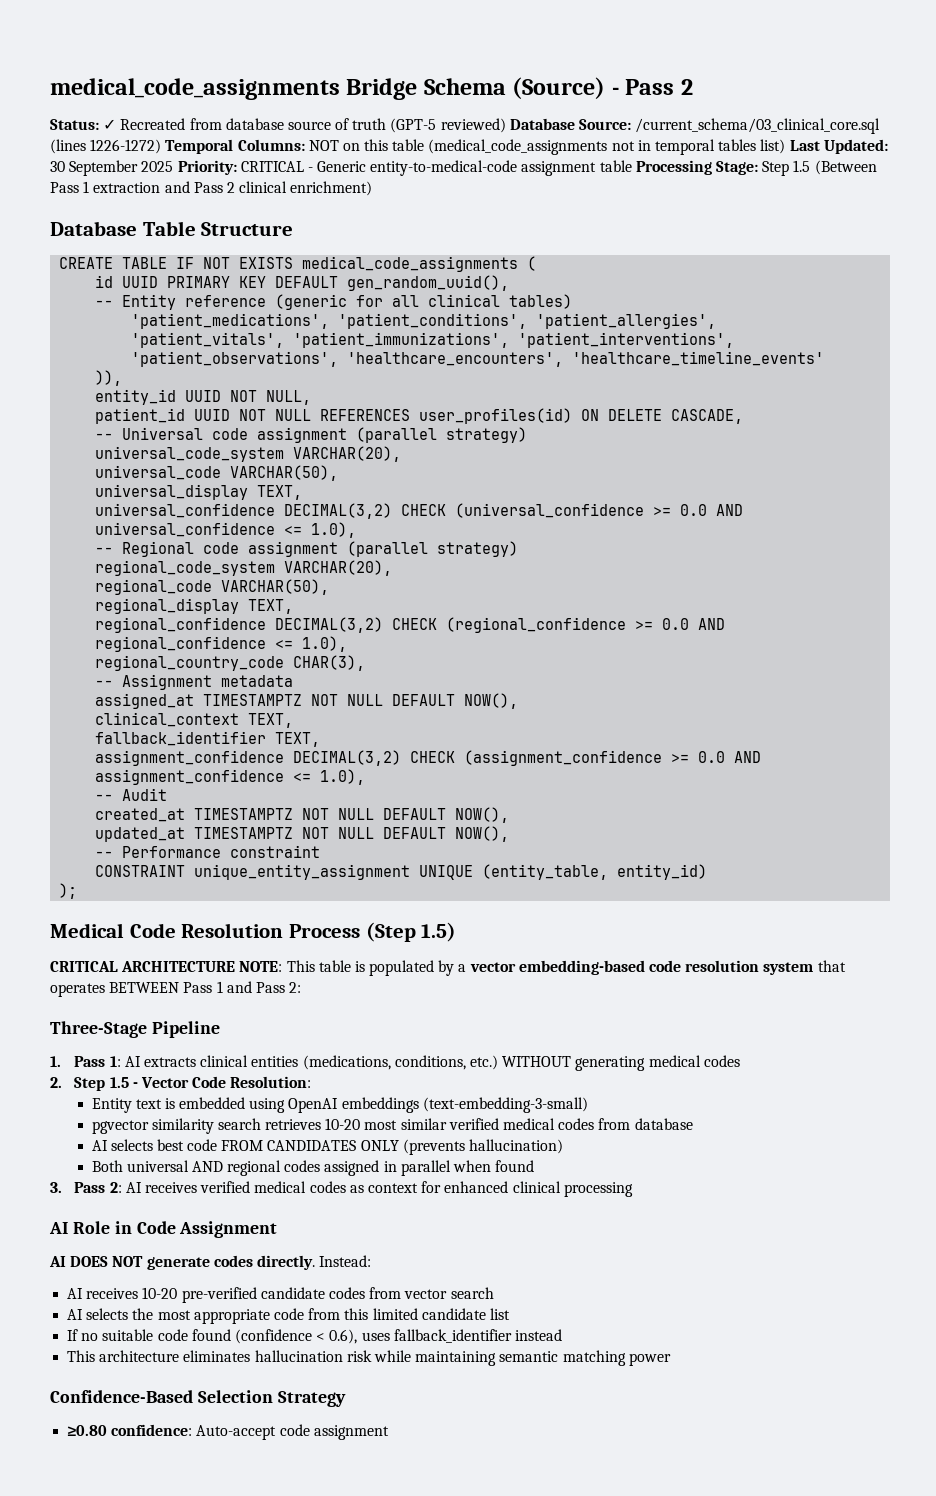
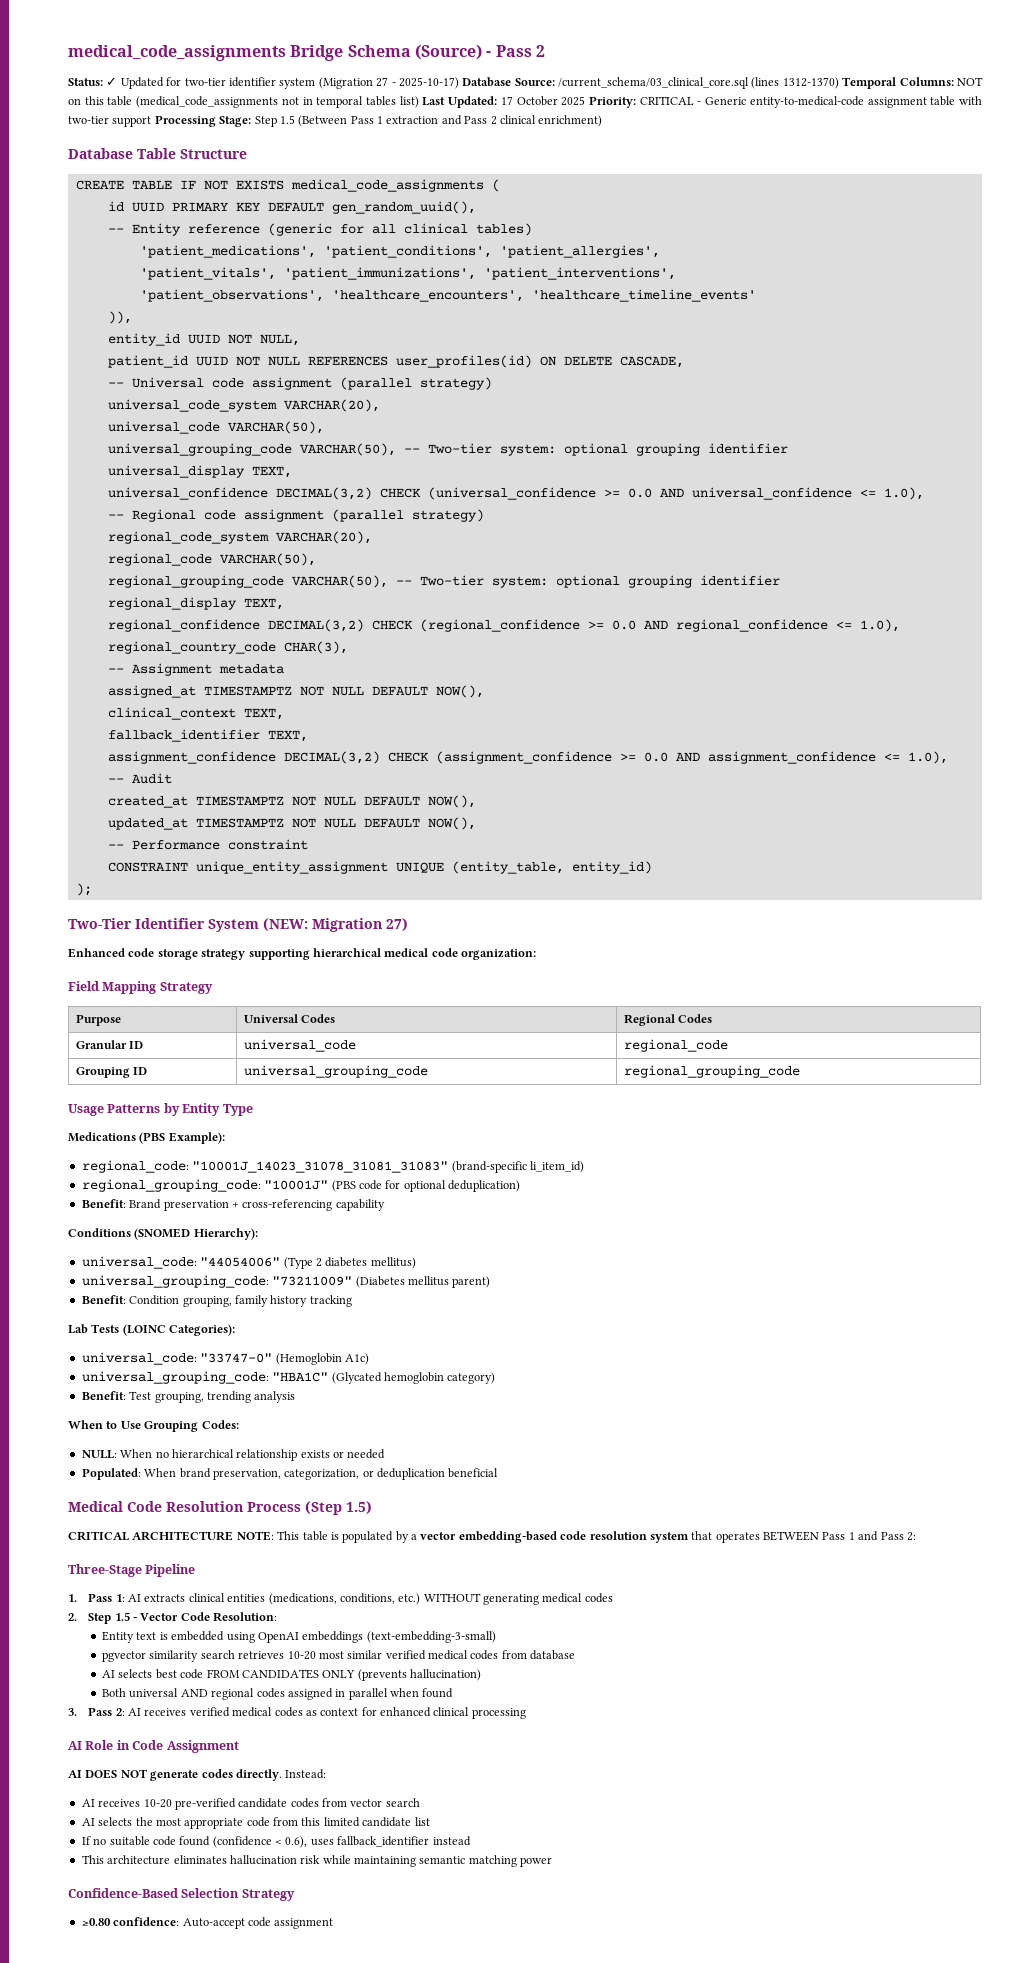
- Status: ✓ Recreated from database source of truth (GPT-5 reviewed) Database Source: /current_schema/03_clinical_core.sql (lines 1226-1272) Temporal Columns: NOT on this table (medical_code_assignments not in temporal tables list) Last Updated: 30 September 2025 Priority: CRITICAL - Generic entity-to-medical-code assignment table Processing Stage: Step 1.5 (Between Pass 1 extraction and Pass 2 clinical enrichment)
+ Status: ✓ Updated for two-tier identifier system (Migration 27 - 2025-10-17) Database Source: /current_schema/03_clinical_core.sql (lines 1312-1370) Temporal Columns: NOT on this table (medical_code_assignments not in temporal tables list) Last Updated: 17 October 2025 Priority: CRITICAL - Generic entity-to-medical-code assignment table with two-tier support Processing Stage: Step 1.5 (Between Pass 1 extraction and Pass 2 clinical enrichment)
+ universal_grouping_code VARCHAR(50), -- Two-tier system: optional grouping identifier
+ regional_grouping_code VARCHAR(50), -- Two-tier system: optional grouping identifier
+ Two-Tier Identifier System (NEW: Migration 27)
+ Enhanced code storage strategy supporting hierarchical medical code organization:
+ Field Mapping Strategy
+ Purpose | Universal Codes | Regional Codes
+ Granular ID | universal_code | regional_code
+ Grouping ID | universal_grouping_code | regional_grouping_code
+ Usage Patterns by Entity Type
+ Medications (PBS Example):
+ regional_code: "10001J_14023_31078_31081_31083" (brand-specific li_item_id)
+ regional_grouping_code: "10001J" (PBS code for optional deduplication)
+ Benefit: Brand preservation + cross-referencing capability
+ Conditions (SNOMED Hierarchy):
+ universal_code: "44054006" (Type 2 diabetes mellitus)
+ universal_grouping_code: "73211009" (Diabetes mellitus parent)
+ Benefit: Condition grouping, family history tracking
+ Lab Tests (LOINC Categories):
+ universal_code: "33747-0" (Hemoglobin A1c)
+ universal_grouping_code: "HBA1C" (Glycated hemoglobin category)
+ Benefit: Test grouping, trending analysis
+ When to Use Grouping Codes:
+ NULL: When no hierarchical relationship exists or needed
+ Populated: When brand preservation, categorization, or deduplication beneficial

